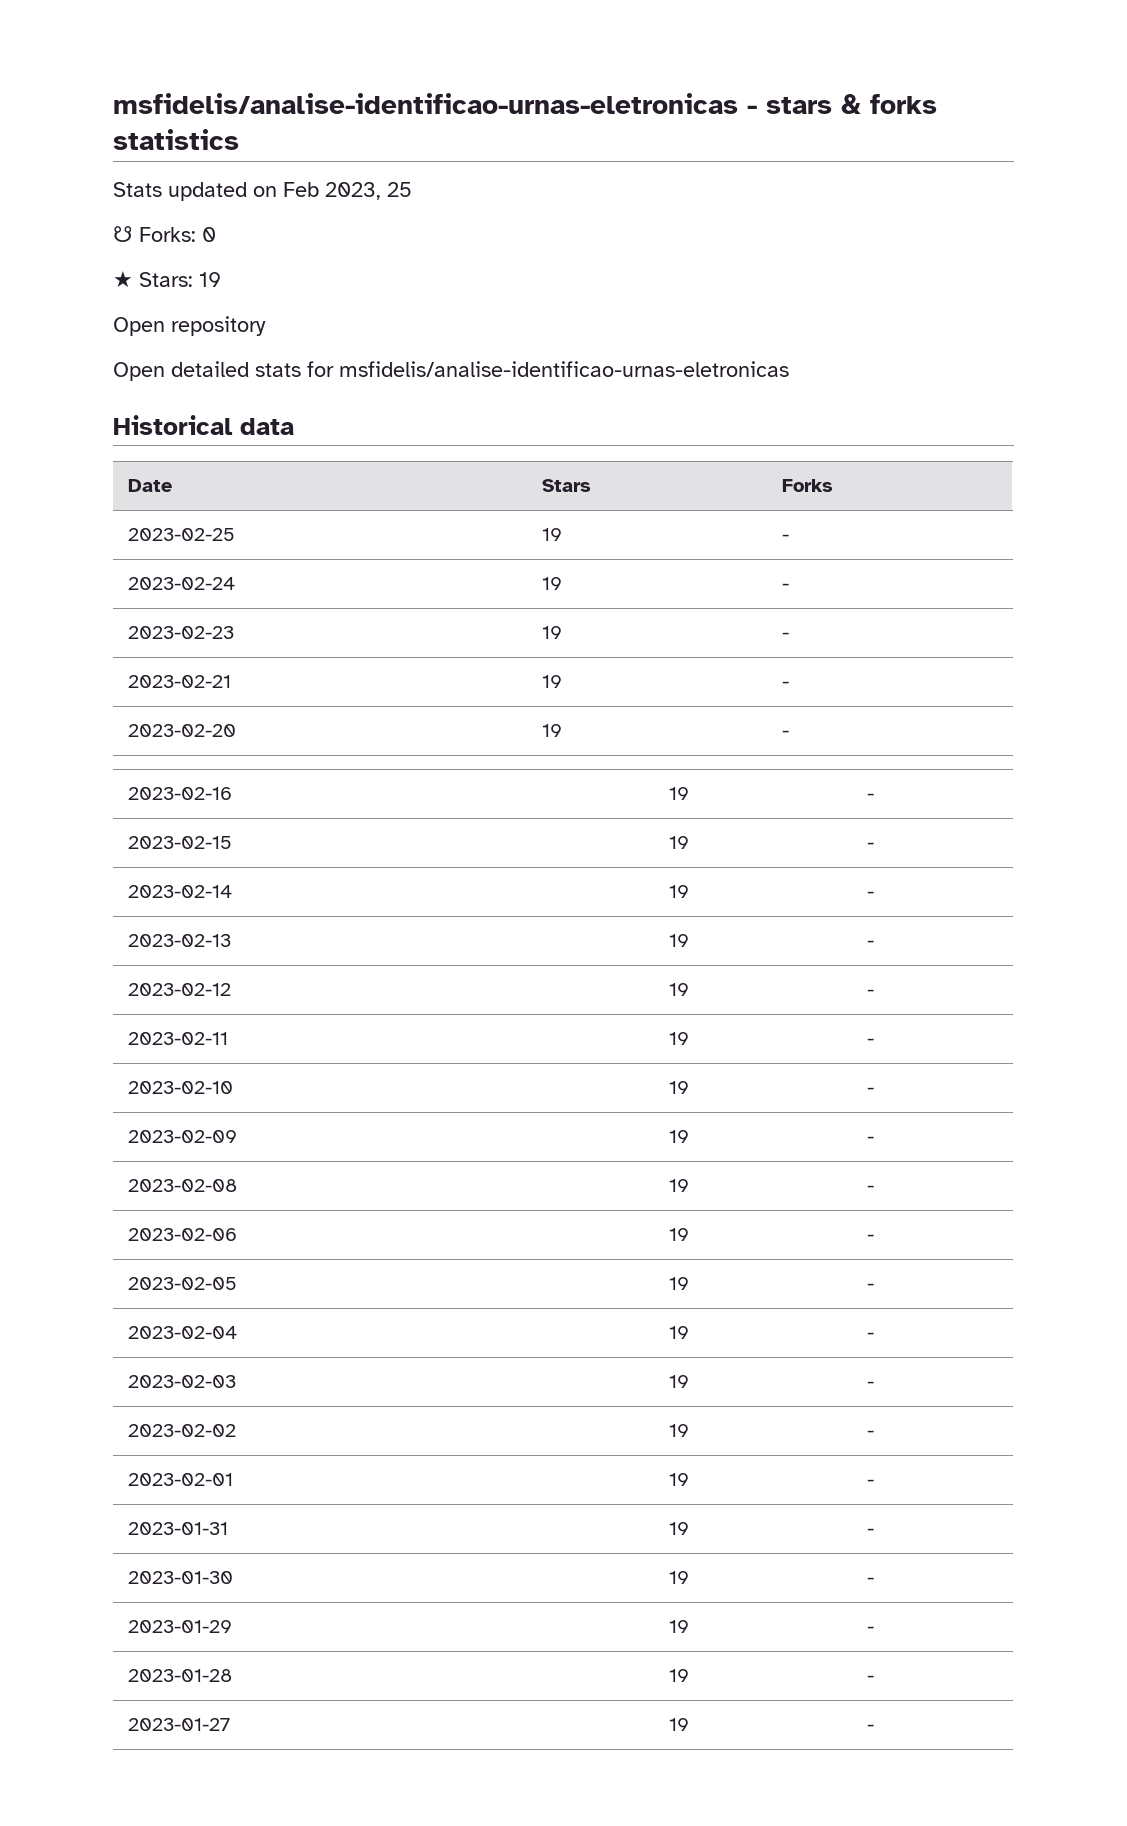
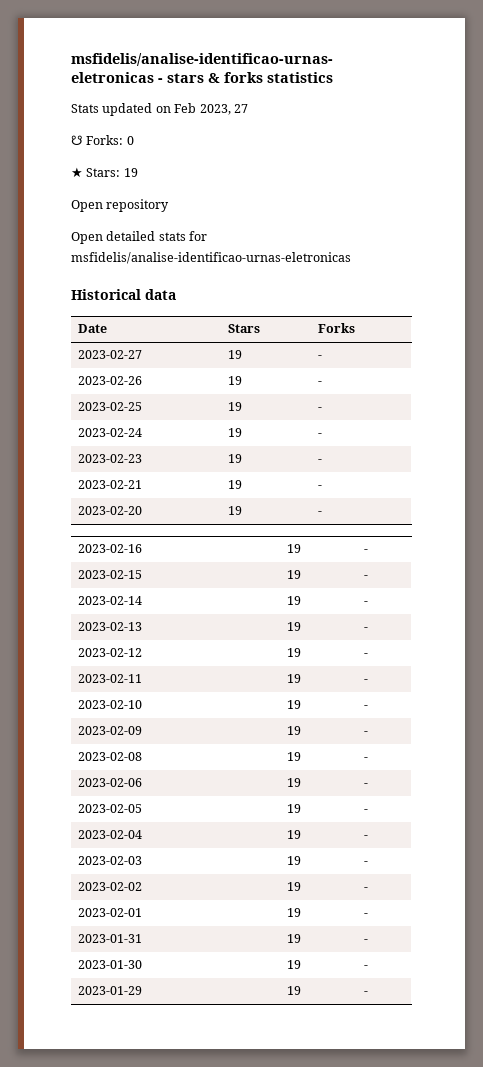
- Stats updated on Feb 2023, 25
+ Stats updated on Feb 2023, 27
+ 2023-02-27 | 19 | -
+ 2023-02-26 | 19 | -
- 2023-01-28 | 19 | -
- 2023-01-27 | 19 | -

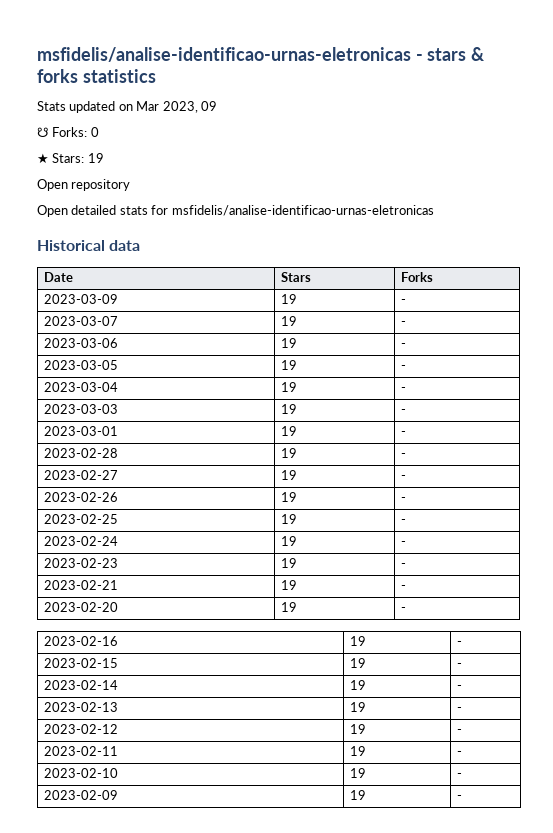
- Stats updated on Feb 2023, 27
+ Stats updated on Mar 2023, 09
+ 2023-03-09 | 19 | -
+ 2023-03-07 | 19 | -
+ 2023-03-06 | 19 | -
+ 2023-03-05 | 19 | -
+ 2023-03-04 | 19 | -
+ 2023-03-03 | 19 | -
+ 2023-03-01 | 19 | -
+ 2023-02-28 | 19 | -
- 2023-02-08 | 19 | -
- 2023-02-06 | 19 | -
- 2023-02-05 | 19 | -
- 2023-02-04 | 19 | -
- 2023-02-03 | 19 | -
- 2023-02-02 | 19 | -
- 2023-02-01 | 19 | -
- 2023-01-31 | 19 | -
- 2023-01-30 | 19 | -
- 2023-01-29 | 19 | -

